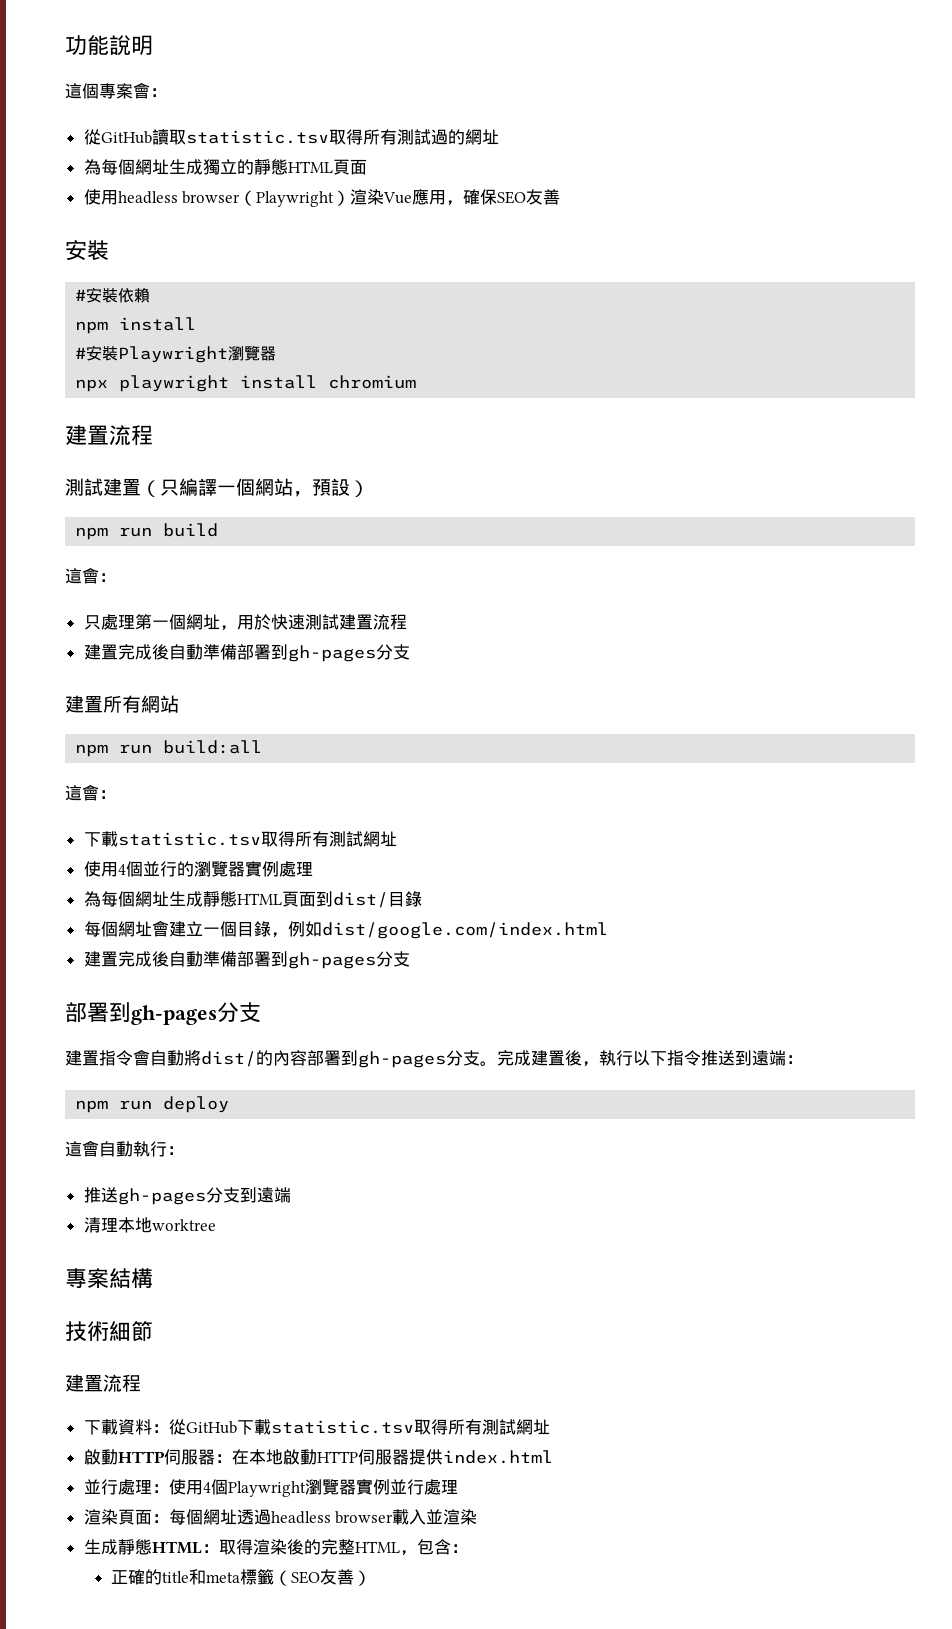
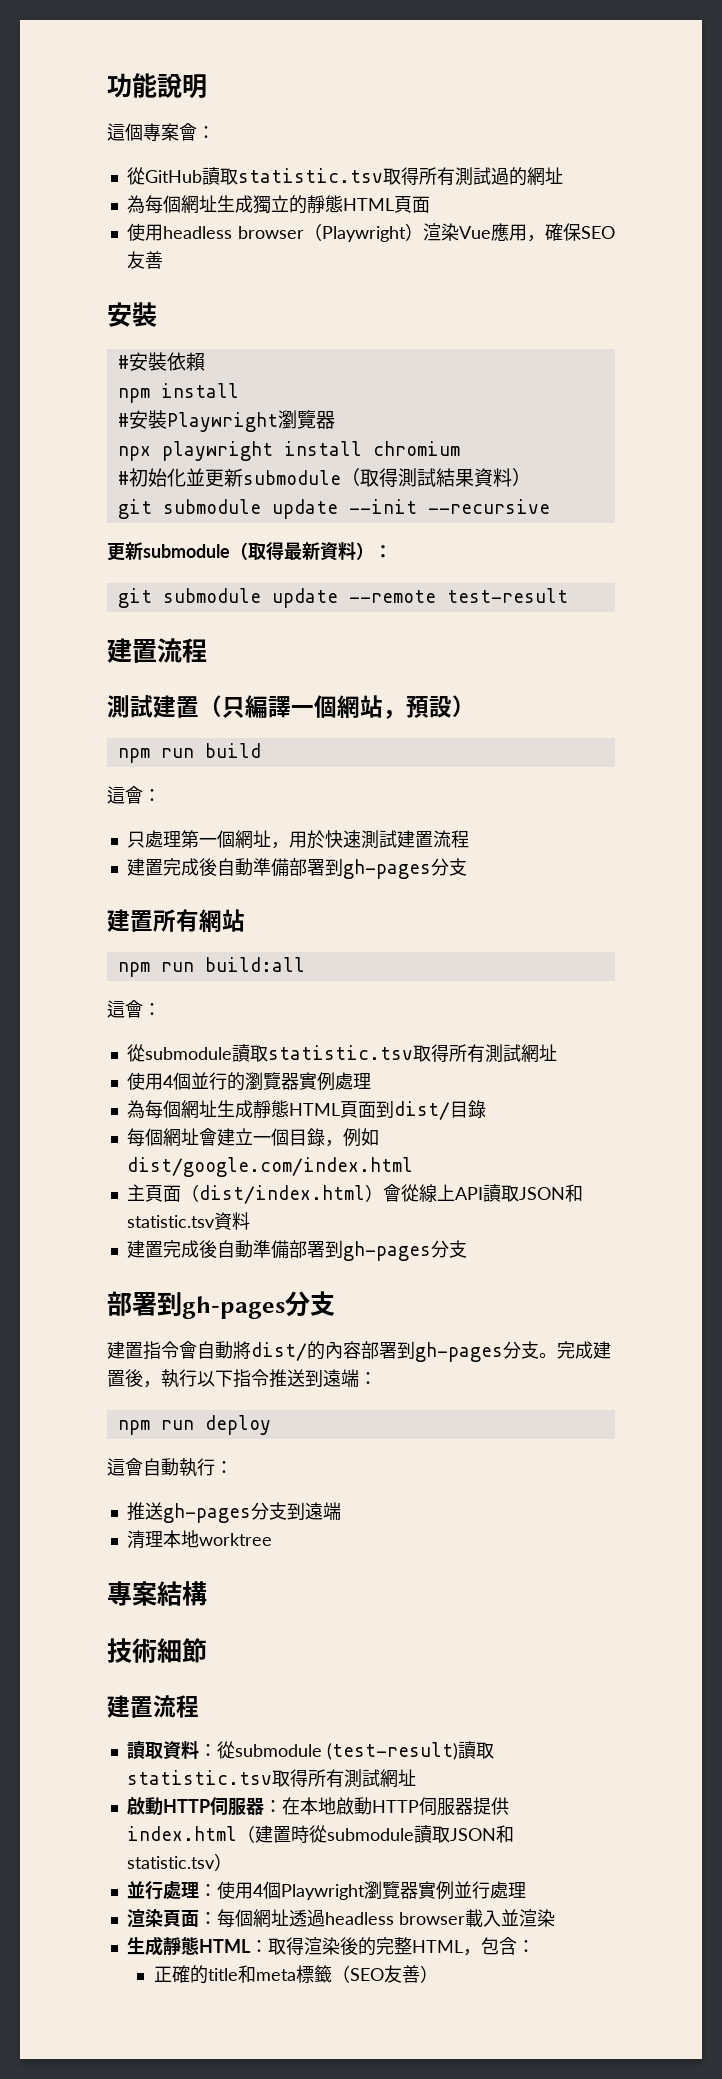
+ #初始化並更新submodule（取得測試結果資料）
+ git submodule update --init --recursive
+ 更新submodule（取得最新資料）：
+ git submodule update --remote test-result
  npm run build:all
  這會：
- 下載statistic.tsv取得所有測試網址
+ 從submodule讀取statistic.tsv取得所有測試網址
+ 主頁面（dist/index.html）會從線上API讀取JSON和statistic.tsv資料
- 下載資料：從GitHub下載statistic.tsv取得所有測試網址
+ 讀取資料：從submodule (test-result)讀取statistic.tsv取得所有測試網址
- 啟動HTTP伺服器：在本地啟動HTTP伺服器提供index.html
+ 啟動HTTP伺服器：在本地啟動HTTP伺服器提供index.html（建置時從submodule讀取JSON和statistic.tsv）

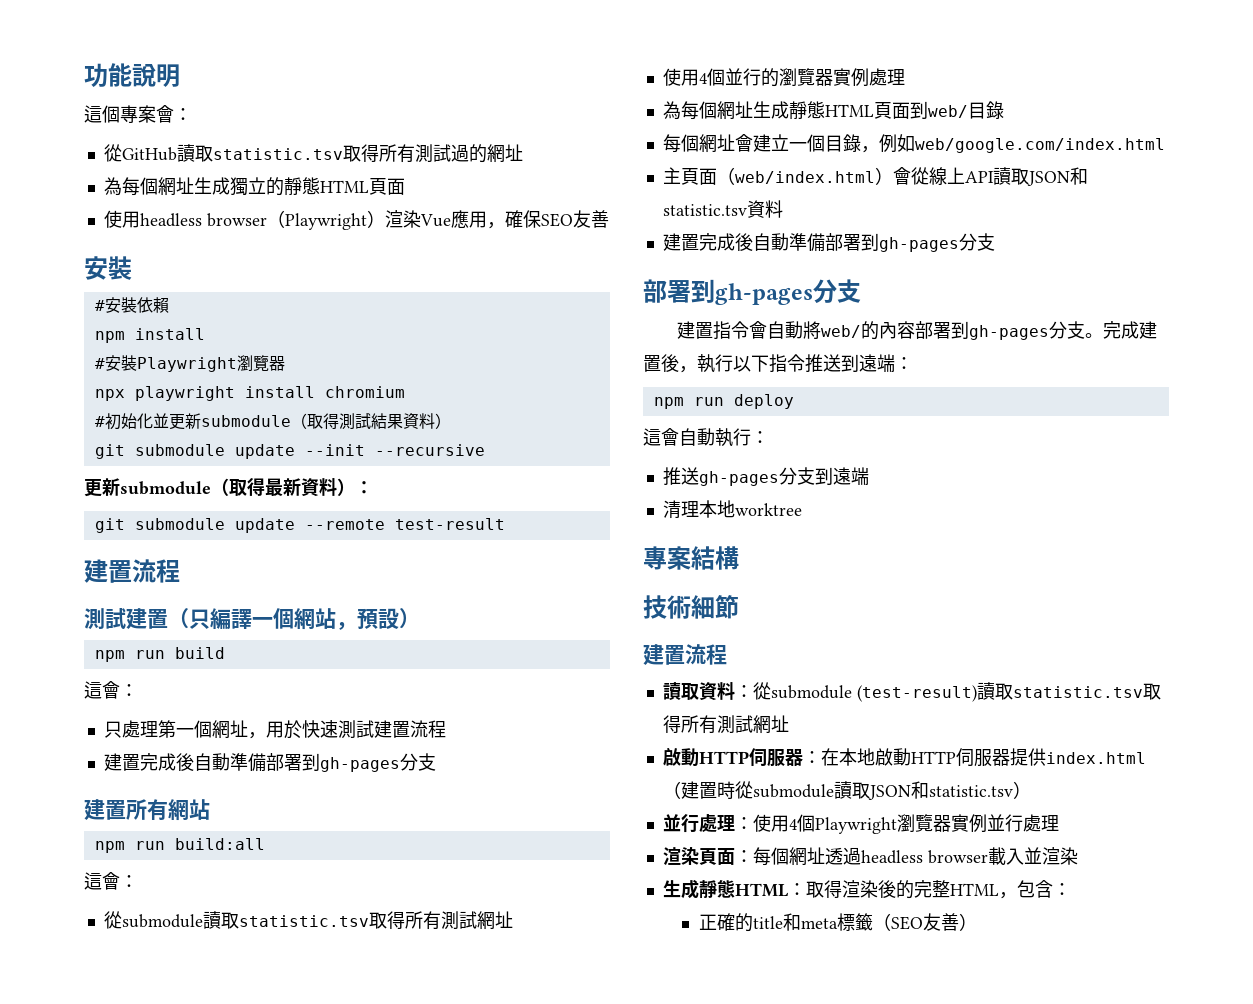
- 為每個網址生成靜態HTML頁面到dist/目錄
+ 為每個網址生成靜態HTML頁面到web/目錄
- 每個網址會建立一個目錄，例如dist/google.com/index.html
+ 每個網址會建立一個目錄，例如web/google.com/index.html
- 主頁面（dist/index.html）會從線上API讀取JSON和statistic.tsv資料
+ 主頁面（web/index.html）會從線上API讀取JSON和statistic.tsv資料
- 建置指令會自動將dist/的內容部署到gh-pages分支。
+ 建置指令會自動將web/的內容部署到gh-pages分支。

